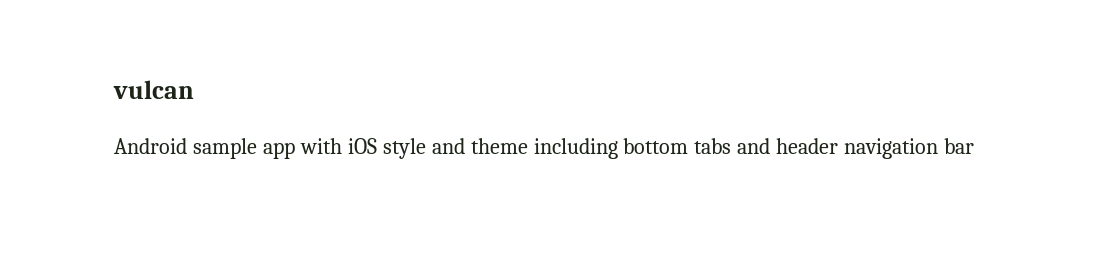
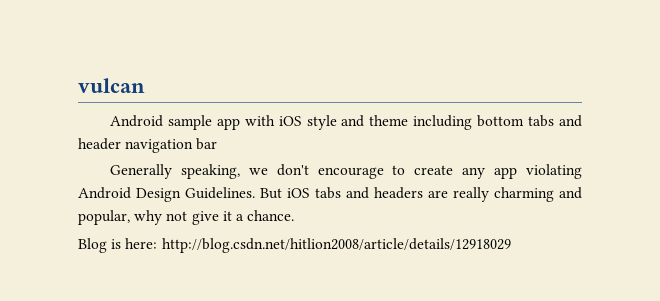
+ Generally speaking, we don't encourage to create any app violating Android Design Guidelines. But iOS tabs and headers are really charming and popular, why not give it a chance.
+ Blog is here: http://blog.csdn.net/hitlion2008/article/details/12918029

